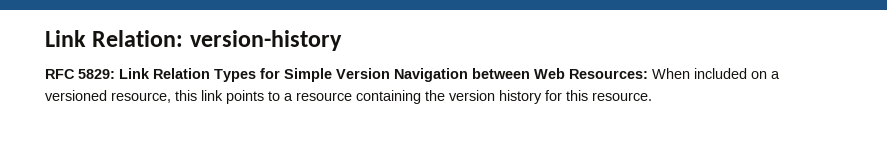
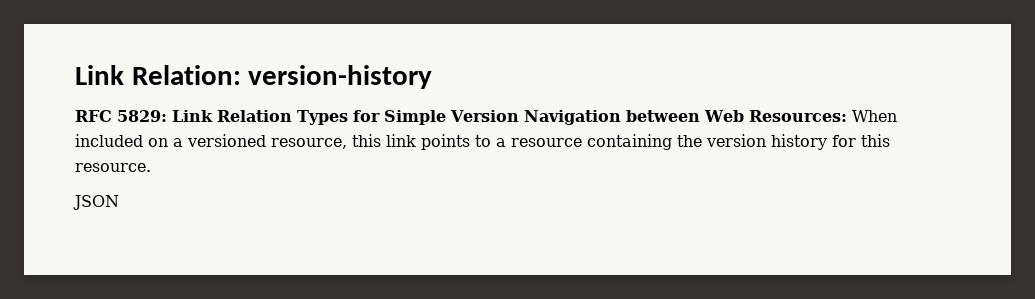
+ JSON

